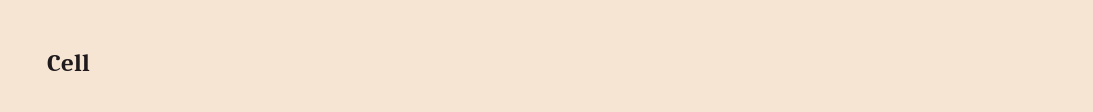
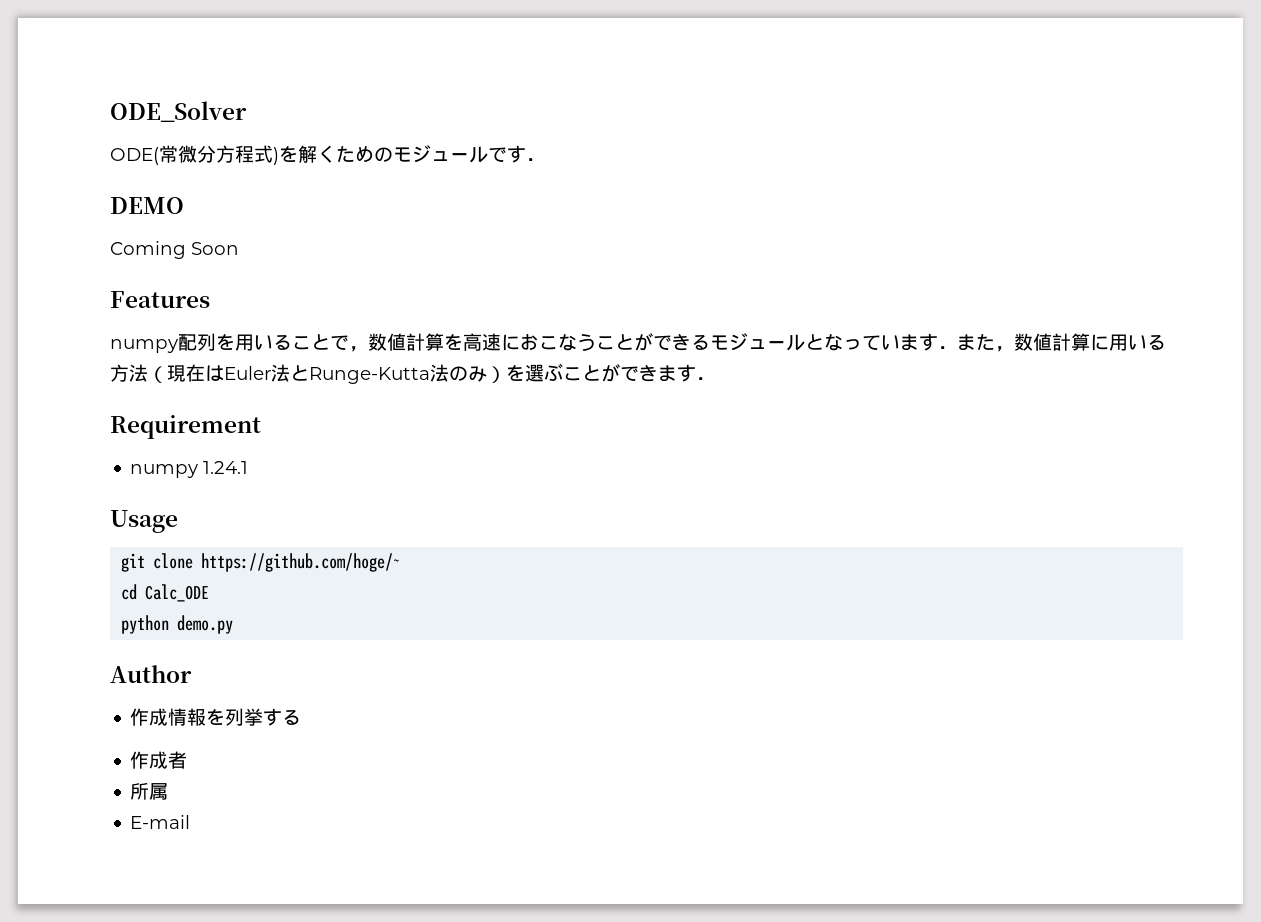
- Cell
+ ODE_Solver
+ ODE(常微分方程式)を解くためのモジュールです．
+ DEMO
+ Coming Soon
+ Features
+ numpy配列を用いることで，数値計算を高速におこなうことができるモジュールとなっています．また，数値計算に用いる方法（現在はEuler法とRunge-Kutta法のみ）を選ぶことができます．
+ Requirement
+ numpy 1.24.1
+ Usage
+ git clone https://github.com/hoge/~
+ cd Calc_ODE
+ python demo.py
+ Author
+ 作成情報を列挙する
+ 作成者
+ 所属
+ E-mail

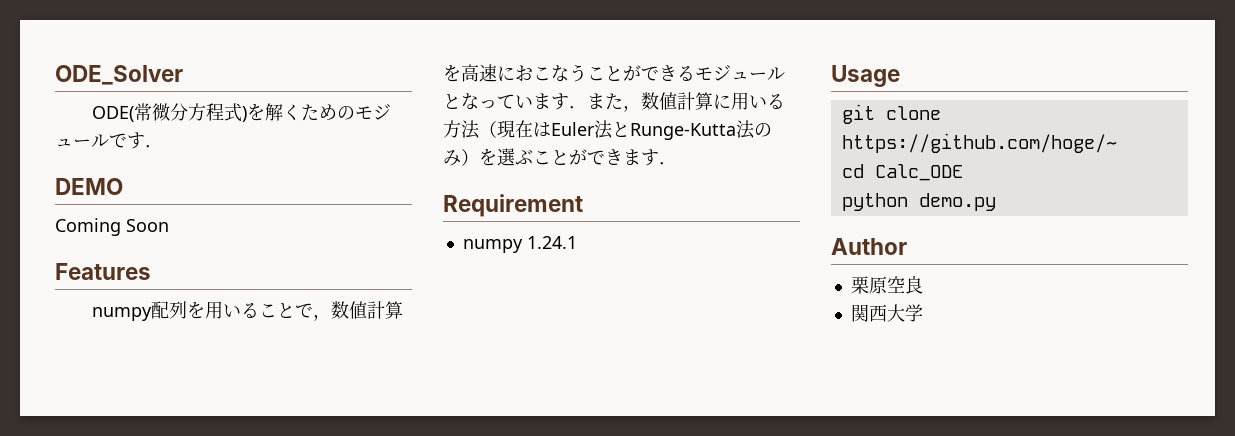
- 作成情報を列挙する
- 作成者
- 所属
- E-mail
+ 栗原空良
+ 関西大学

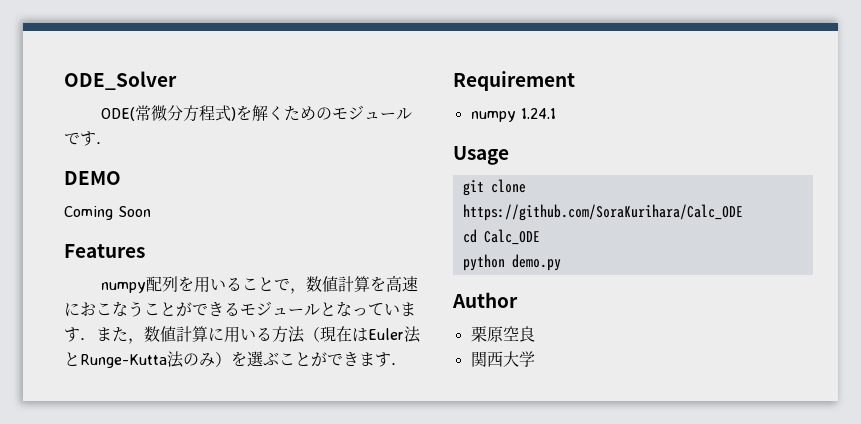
- git clone https://github.com/hoge/~
+ git clone https://github.com/SoraKurihara/Calc_ODE

